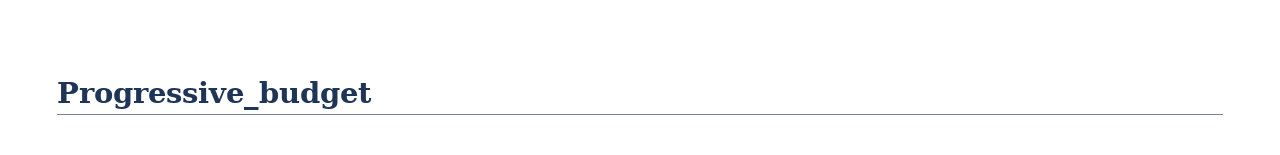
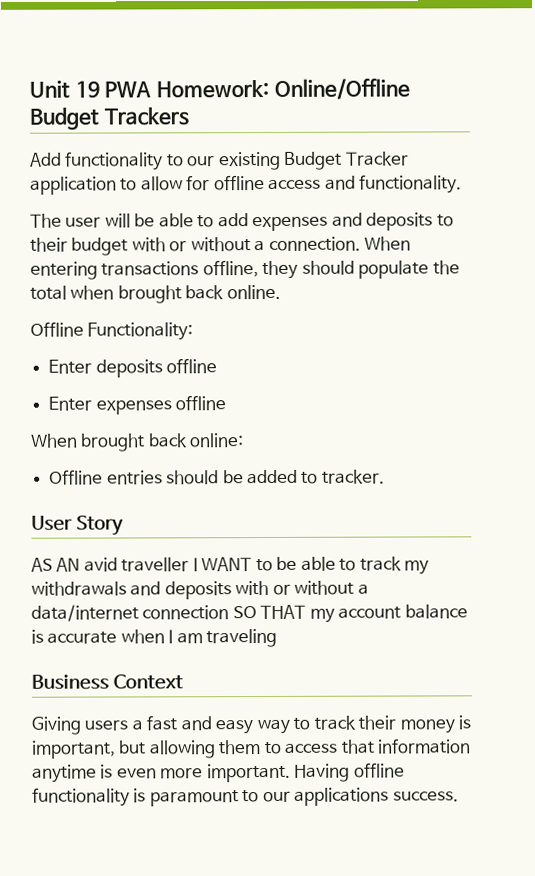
- Progressive_budget
+ Unit 19 PWA Homework: Online/Offline Budget Trackers
+ Add functionality to our existing Budget Tracker application to allow for offline access and functionality.
+ The user will be able to add expenses and deposits to their budget with or without a connection. When entering transactions offline, they should populate the total when brought back online.
+ Offline Functionality:
+ Enter deposits offline
+ Enter expenses offline
+ When brought back online:
+ Offline entries should be added to tracker.
+ User Story
+ AS AN avid traveller I WANT to be able to track my withdrawals and deposits with or without a data/internet connection SO THAT my account balance is accurate when I am traveling
+ Business Context
+ Giving users a fast and easy way to track their money is important, but allowing them to access that information anytime is even more important. Having offline functionality is paramount to our applications success.

